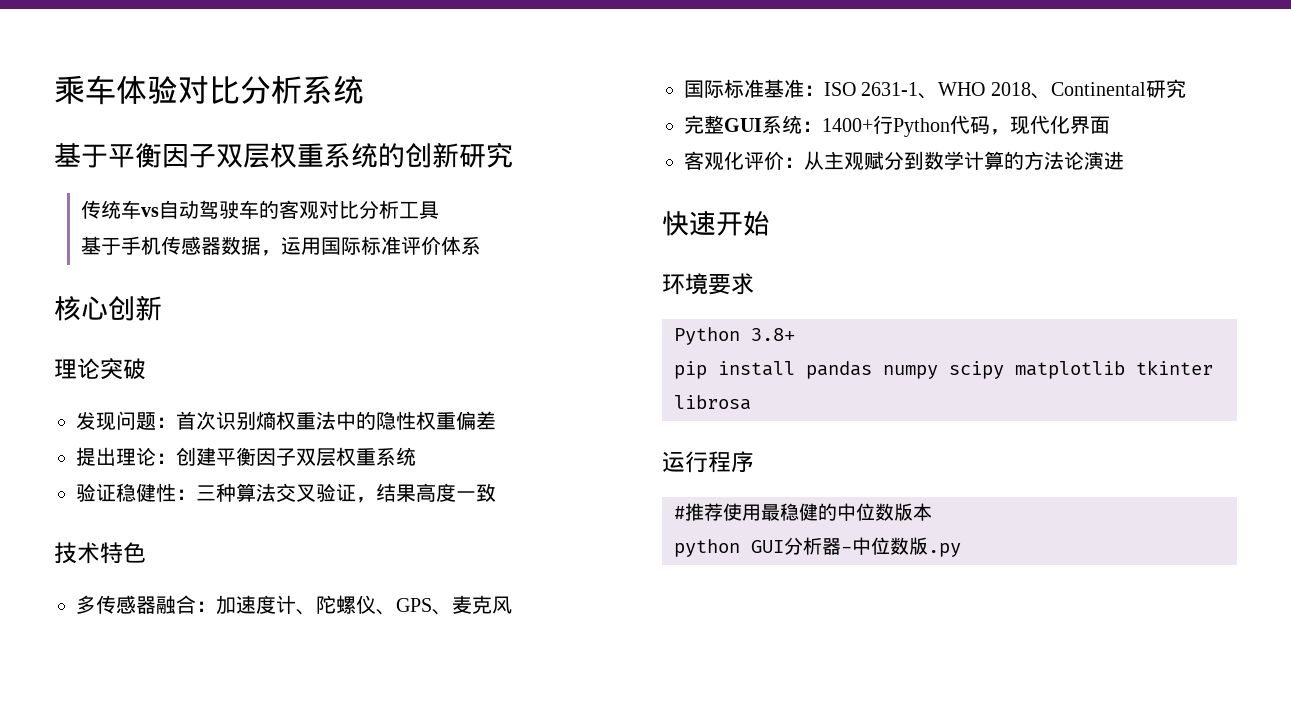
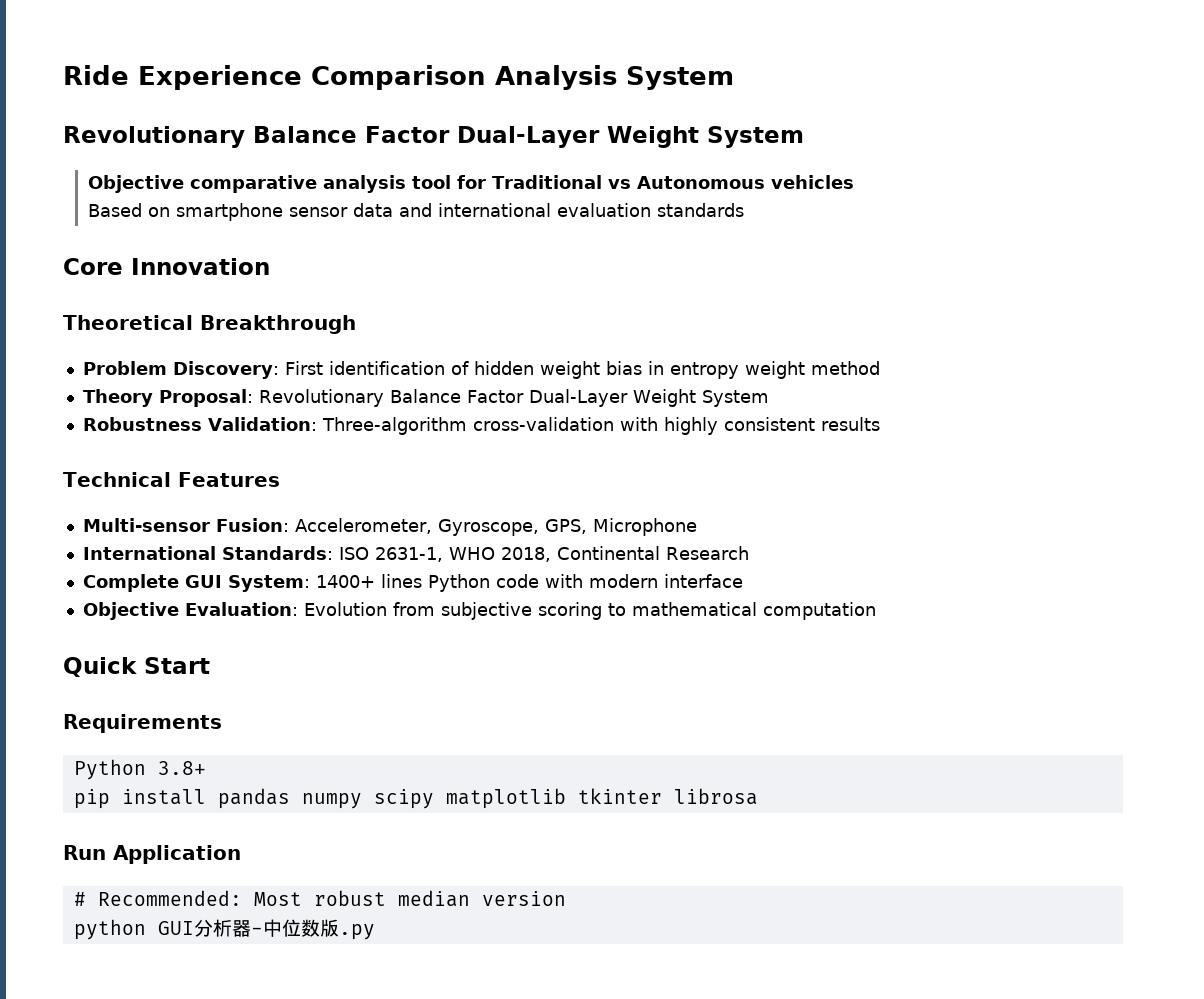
- 乘车体验对比分析系统
- 基于平衡因子双层权重系统的创新研究
- 传统车vs自动驾驶车的客观对比分析工具
- 基于手机传感器数据，运用国际标准评价体系
- 核心创新
- 理论突破
- 发现问题：首次识别熵权重法中的隐性权重偏差
- 提出理论：创建平衡因子双层权重系统
- 验证稳健性：三种算法交叉验证，结果高度一致
- 技术特色
- 多传感器融合：加速度计、陀螺仪、GPS、麦克风
- 国际标准基准：ISO 2631-1、WHO 2018、Continental研究
- 完整GUI系统：1400+行Python代码，现代化界面
- 客观化评价：从主观赋分到数学计算的方法论演进
- 快速开始
- 环境要求
+ Ride Experience Comparison Analysis System
+ Revolutionary Balance Factor Dual-Layer Weight System
+ Objective comparative analysis tool for Traditional vs Autonomous vehicles
+ Based on smartphone sensor data and international evaluation standards
+ Core Innovation
+ Theoretical Breakthrough
+ Problem Discovery: First identification of hidden weight bias in entropy weight method
+ Theory Proposal: Revolutionary Balance Factor Dual-Layer Weight System
+ Robustness Validation: Three-algorithm cross-validation with highly consistent results
+ Technical Features
+ Multi-sensor Fusion: Accelerometer, Gyroscope, GPS, Microphone
+ International Standards: ISO 2631-1, WHO 2018, Continental Research
+ Complete GUI System: 1400+ lines Python code with modern interface
+ Objective Evaluation: Evolution from subjective scoring to mathematical computation
+ Quick Start
+ Requirements
- 运行程序
+ Run Application
- #推荐使用最稳健的中位数版本
+ # Recommended: Most robust median version

